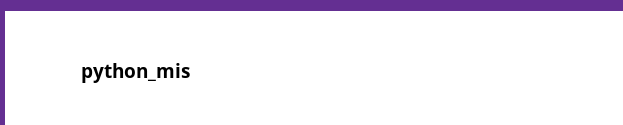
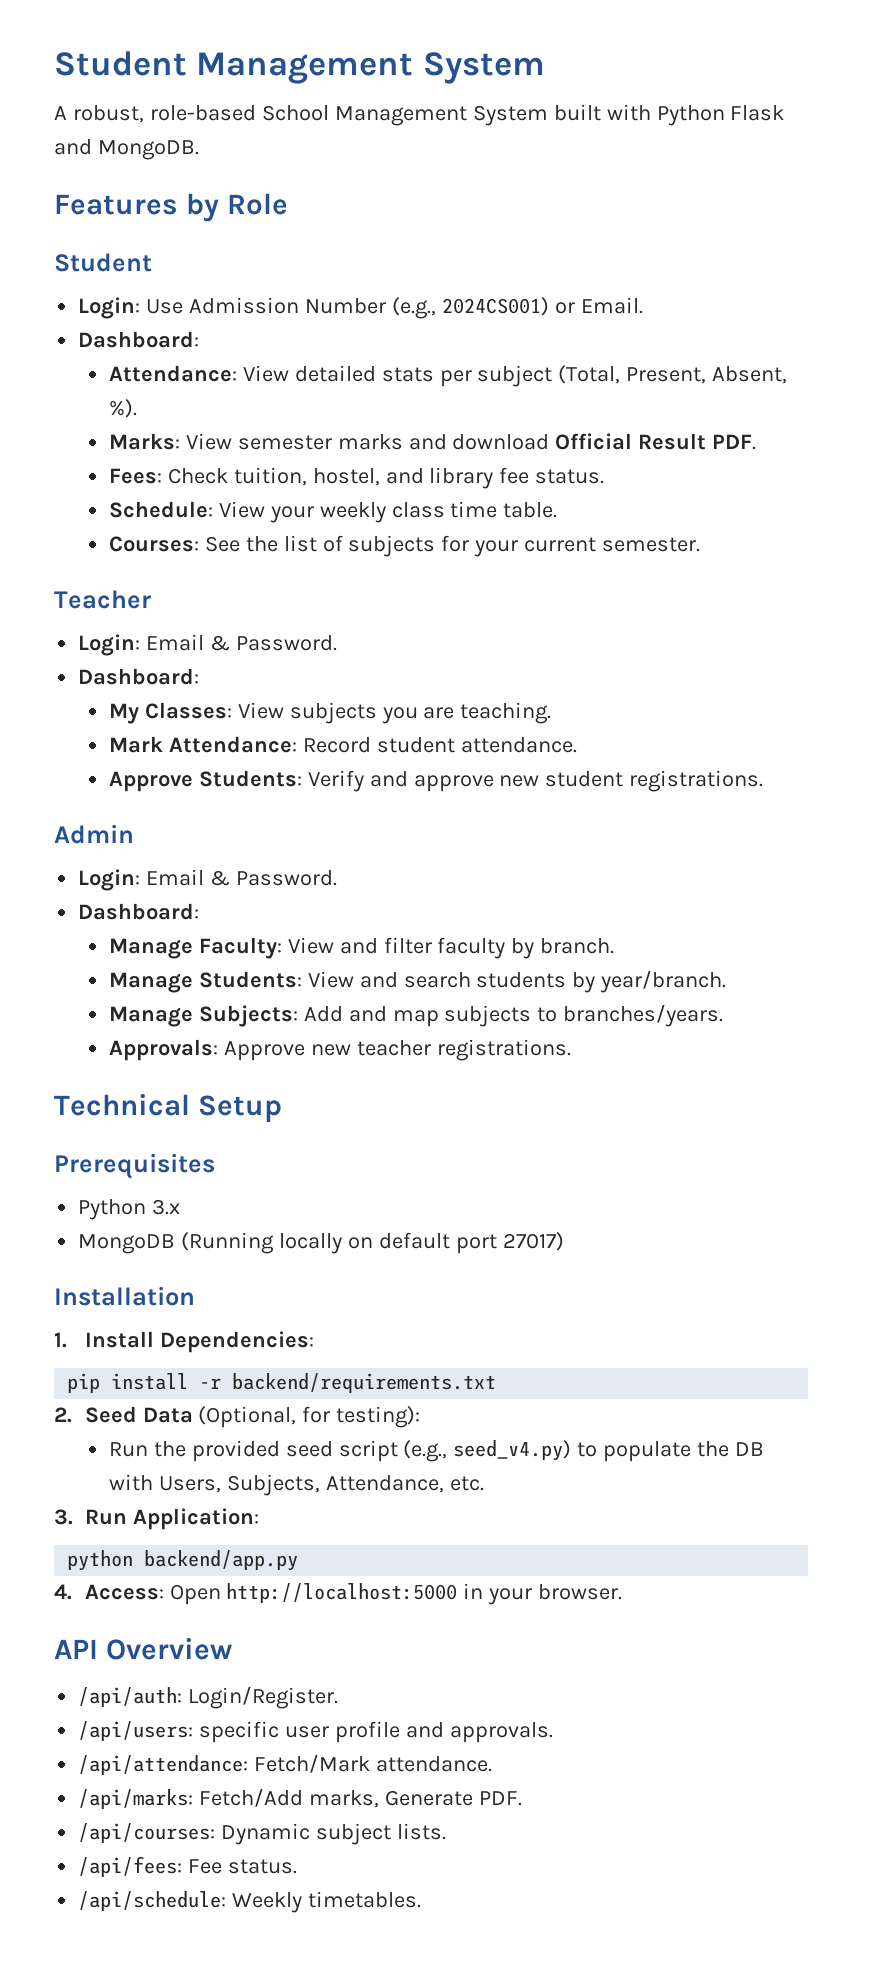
- python_mis
+ Student Management System
+ A robust, role-based School Management System built with Python Flask and MongoDB.
+ Features by Role
+ Student
+ Login: Use Admission Number (e.g., 2024CS001) or Email.
+ Dashboard:
+ Attendance: View detailed stats per subject (Total, Present, Absent, %).
+ Marks: View semester marks and download Official Result PDF.
+ Fees: Check tuition, hostel, and library fee status.
+ Schedule: View your weekly class time table.
+ Courses: See the list of subjects for your current semester.
+ Teacher
+ Login: Email & Password.
+ Dashboard:
+ My Classes: View subjects you are teaching.
+ Mark Attendance: Record student attendance.
+ Approve Students: Verify and approve new student registrations.
+ Admin
+ Login: Email & Password.
+ Dashboard:
+ Manage Faculty: View and filter faculty by branch.
+ Manage Students: View and search students by year/branch.
+ Manage Subjects: Add and map subjects to branches/years.
+ Approvals: Approve new teacher registrations.
+ Technical Setup
+ Prerequisites
+ Python 3.x
+ MongoDB (Running locally on default port 27017)
+ Installation
+ 1. Install Dependencies:
+ pip install -r backend/requirements.txt
+ 2. Seed Data (Optional, for testing):
+ Run the provided seed script (e.g., seed_v4.py) to populate the DB with Users, Subjects, Attendance, etc.
+ 3. Run Application:
+ python backend/app.py
+ 4. Access: Open http://localhost:5000 in your browser.
+ API Overview
+ /api/auth: Login/Register.
+ /api/users: specific user profile and approvals.
+ /api/attendance: Fetch/Mark attendance.
+ /api/marks: Fetch/Add marks, Generate PDF.
+ /api/courses: Dynamic subject lists.
+ /api/fees: Fee status.
+ /api/schedule: Weekly timetables.

